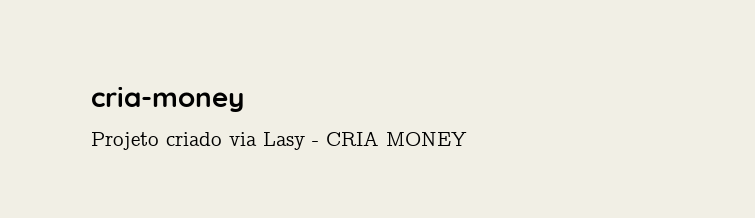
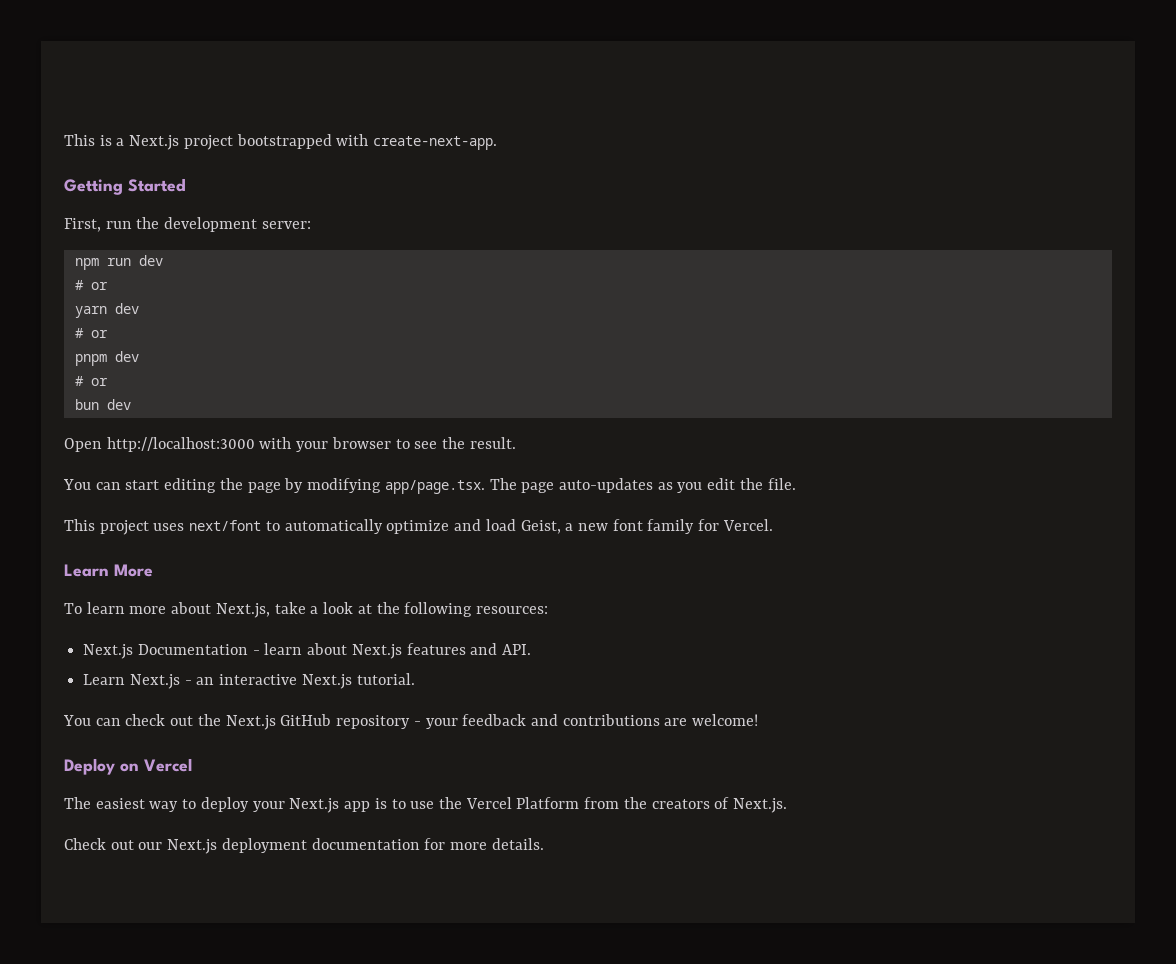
- cria-money
- Projeto criado via Lasy - CRIA MONEY
+ This is a Next.js project bootstrapped with create-next-app.
+ Getting Started
+ First, run the development server:
+ npm run dev
+ # or
+ yarn dev
+ # or
+ pnpm dev
+ # or
+ bun dev
+ Open http://localhost:3000 with your browser to see the result.
+ You can start editing the page by modifying app/page.tsx. The page auto-updates as you edit the file.
+ This project uses next/font to automatically optimize and load Geist, a new font family for Vercel.
+ Learn More
+ To learn more about Next.js, take a look at the following resources:
+ Next.js Documentation - learn about Next.js features and API.
+ Learn Next.js - an interactive Next.js tutorial.
+ You can check out the Next.js GitHub repository - your feedback and contributions are welcome!
+ Deploy on Vercel
+ The easiest way to deploy your Next.js app is to use the Vercel Platform from the creators of Next.js.
+ Check out our Next.js deployment documentation for more details.

